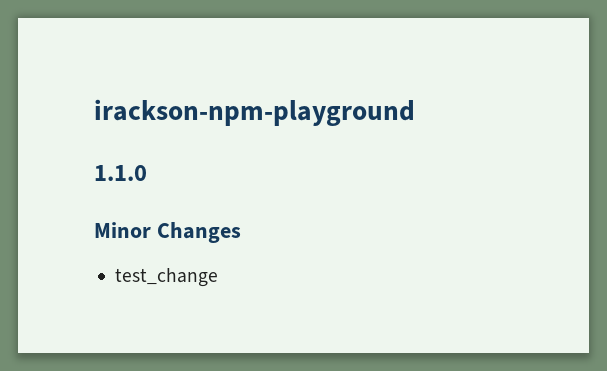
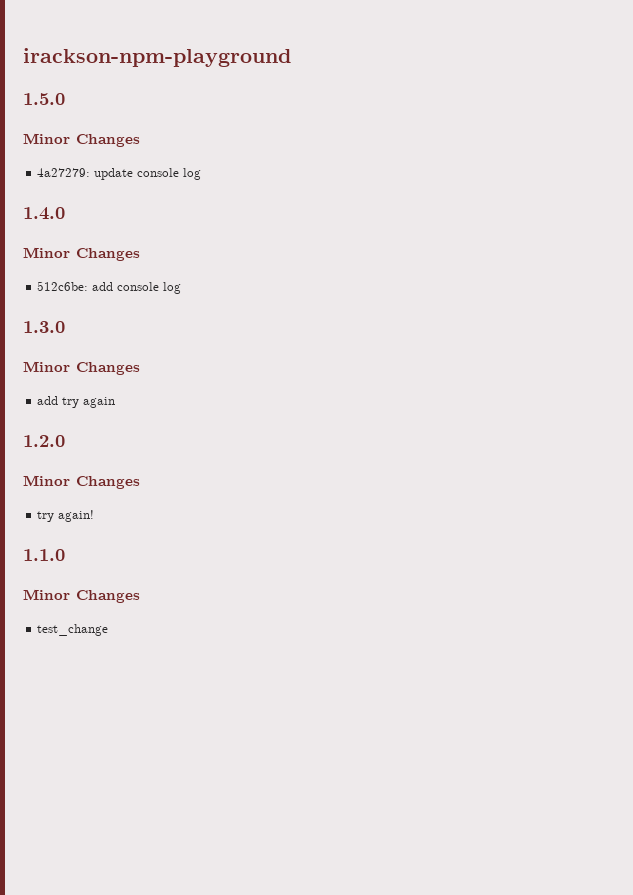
+ 1.5.0
+ Minor Changes
+ 4a27279: update console log
+ 1.4.0
+ Minor Changes
+ 512c6be: add console log
+ 1.3.0
+ Minor Changes
+ add try again
+ 1.2.0
+ Minor Changes
+ try again!

